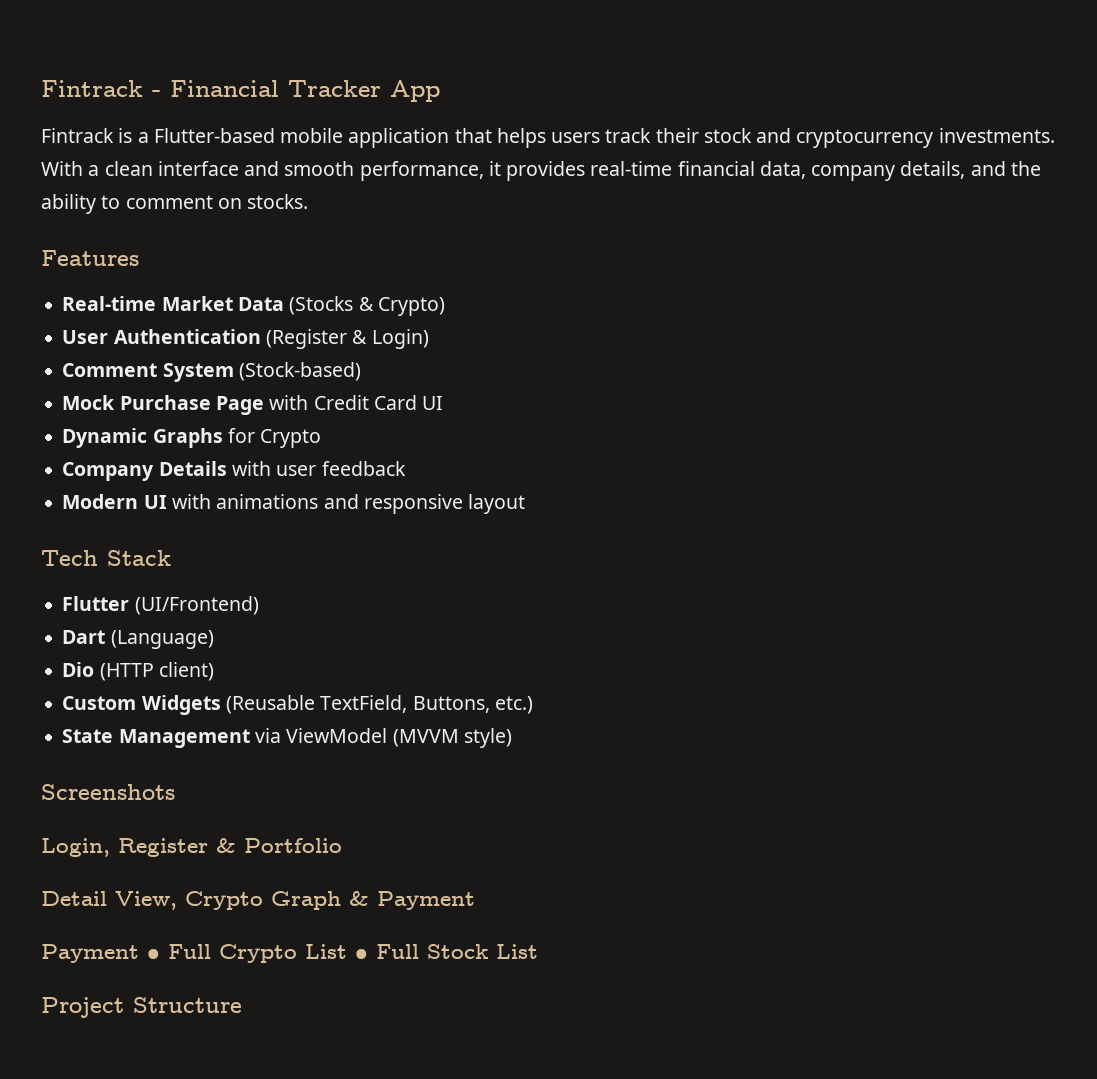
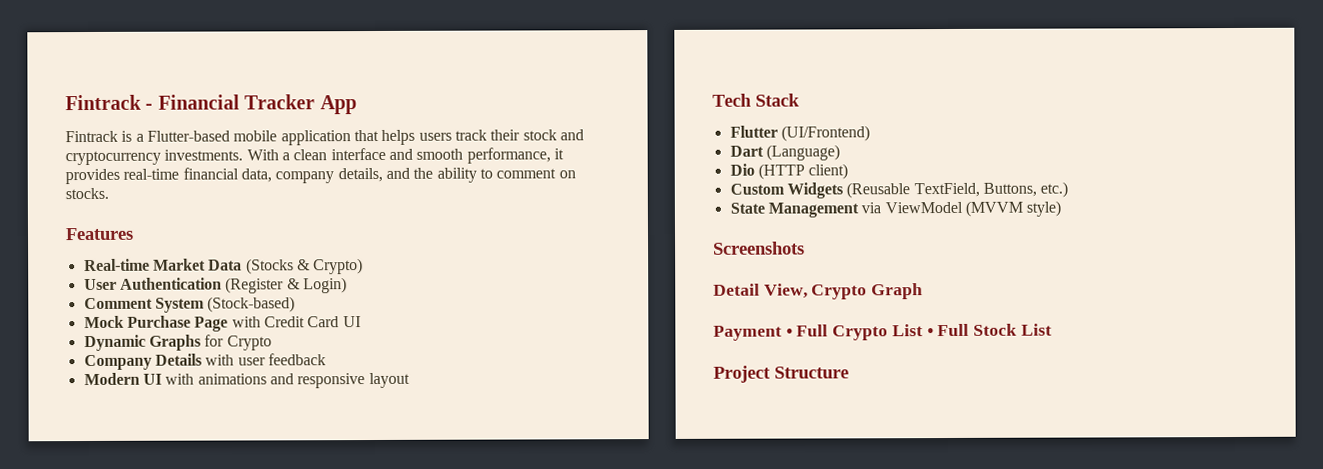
- Login, Register & Portfolio
- Detail View, Crypto Graph & Payment
+ Detail View, Crypto Graph

